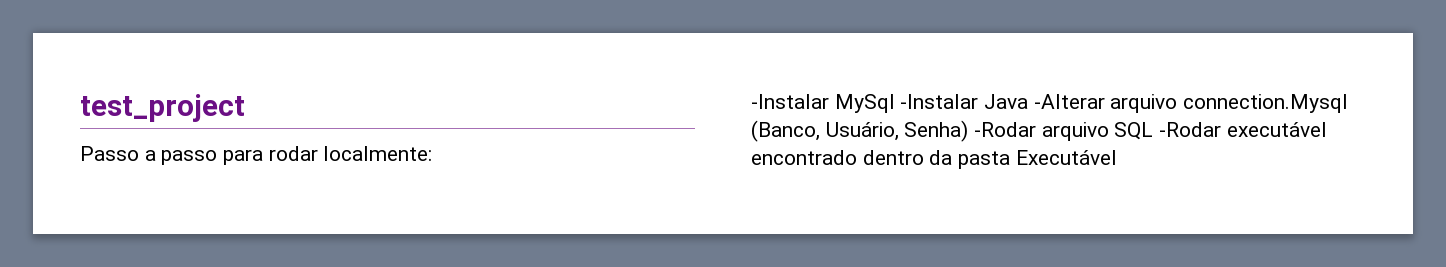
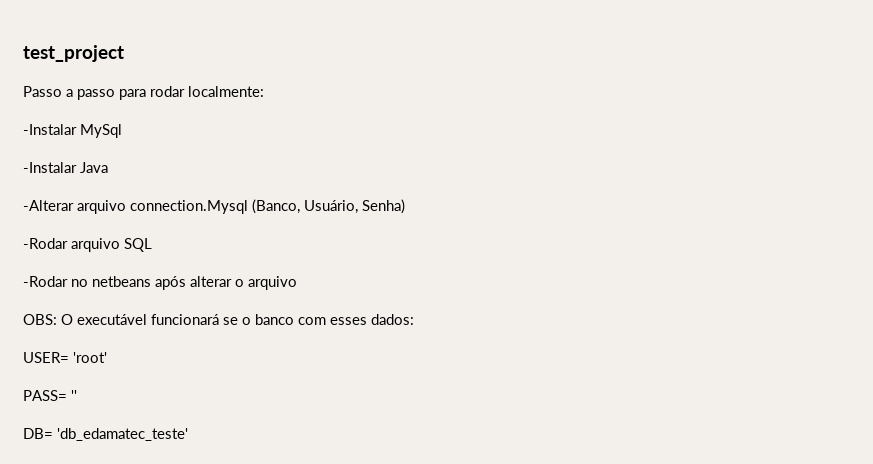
- -Instalar MySql -Instalar Java -Alterar arquivo connection.Mysql (Banco, Usuário, Senha) -Rodar arquivo SQL -Rodar executável encontrado dentro da pasta Executável
+ -Instalar MySql
+ -Instalar Java
+ -Alterar arquivo connection.Mysql (Banco, Usuário, Senha)
+ -Rodar arquivo SQL
+ -Rodar no netbeans após alterar o arquivo
+ OBS: O executável funcionará se o banco com esses dados:
+ USER= 'root'
+ PASS= ''
+ DB= 'db_edamatec_teste'

